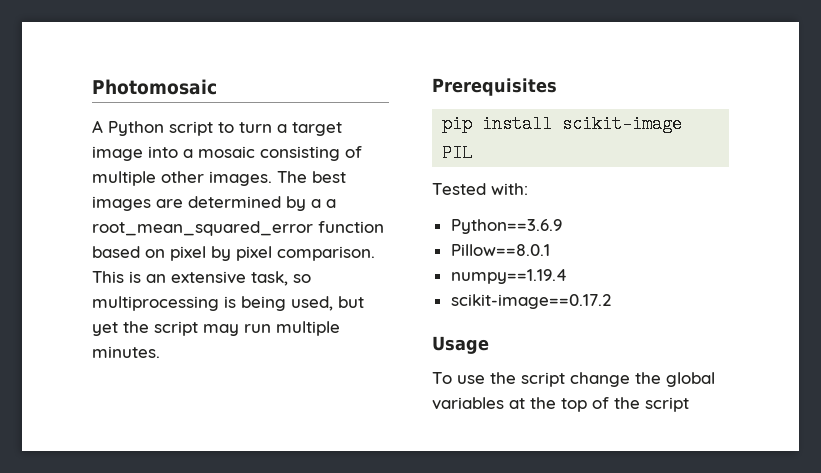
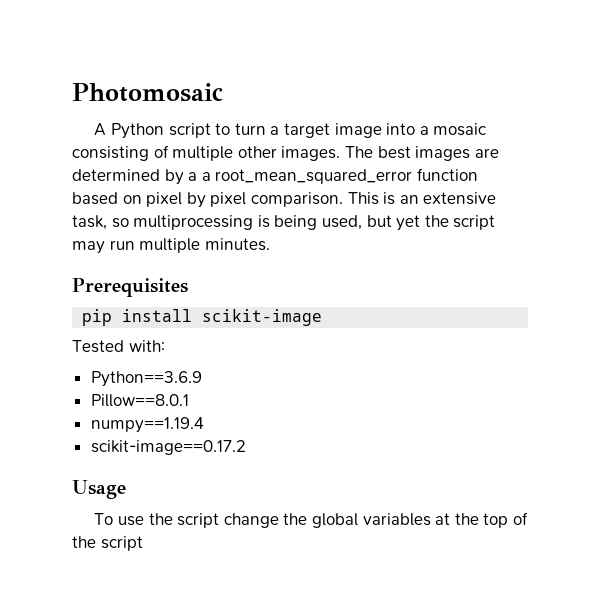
- pip install scikit-image PIL
+ pip install scikit-image

